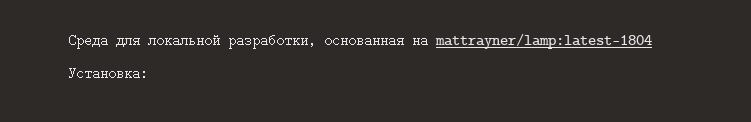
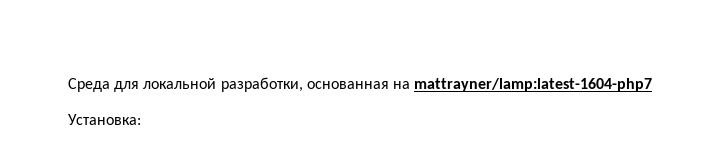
- Среда для локальной разработки, основанная на mattrayner/lamp:latest-1804
+ Среда для локальной разработки, основанная на mattrayner/lamp:latest-1604-php7

